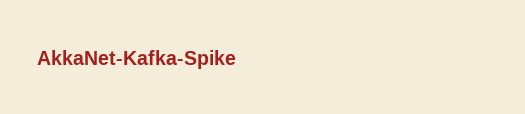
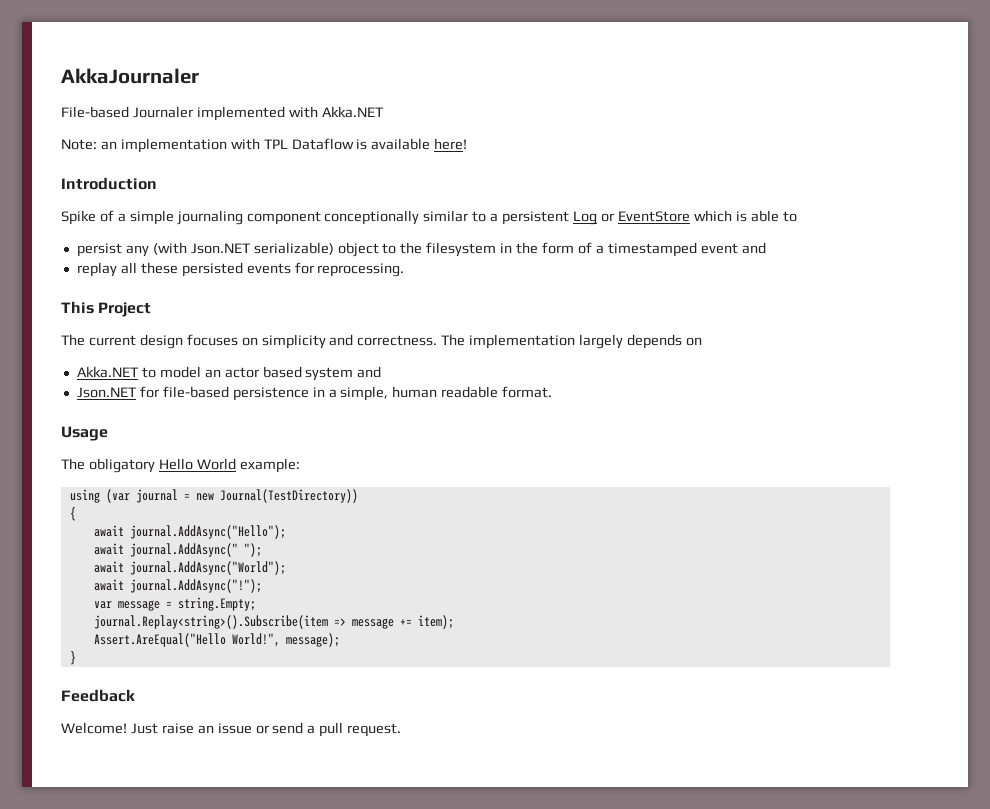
- AkkaNet-Kafka-Spike
+ AkkaJournaler
+ File-based Journaler implemented with Akka.NET
+ Note: an implementation with TPL Dataflow is available here!
+ Introduction
+ Spike of a simple journaling component conceptionally similar to a persistent Log or EventStore which is able to
+ persist any (with Json.NET serializable) object to the filesystem in the form of a timestamped event and
+ replay all these persisted events for reprocessing.
+ This Project
+ The current design focuses on simplicity and correctness. The implementation largely depends on
+ Akka.NET to model an actor based system and
+ Json.NET for file-based persistence in a simple, human readable format.
+ Usage
+ The obligatory Hello World example:
+ using (var journal = new Journal(TestDirectory))
+ {
+ await journal.AddAsync("Hello");
+ await journal.AddAsync(" ");
+ await journal.AddAsync("World");
+ await journal.AddAsync("!");
+ var message = string.Empty;
+ journal.Replay<string>().Subscribe(item => message += item);
+ Assert.AreEqual("Hello World!", message);
+ }
+ Feedback
+ Welcome! Just raise an issue or send a pull request.

